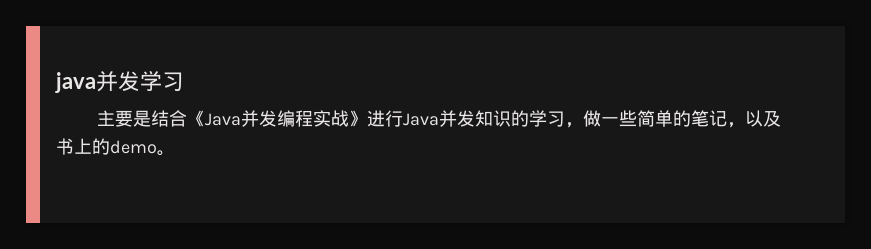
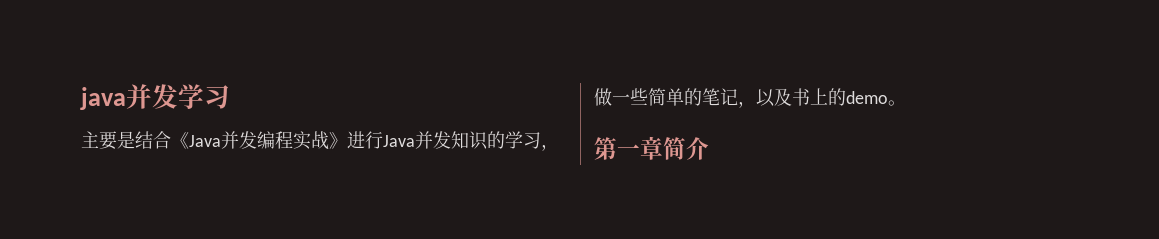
+ 第一章简介

